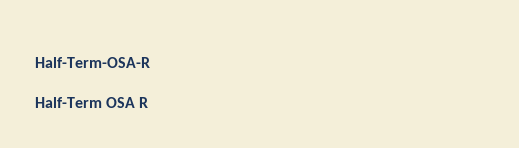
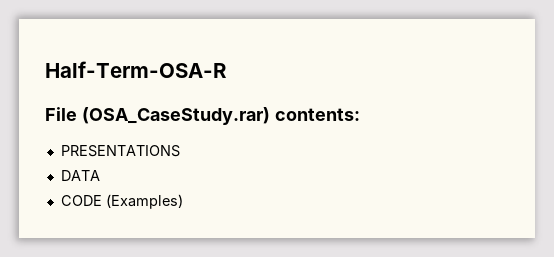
- Half-Term OSA R
+ File (OSA_CaseStudy.rar) contents:
+ PRESENTATIONS
+ DATA
+ CODE (Examples)

